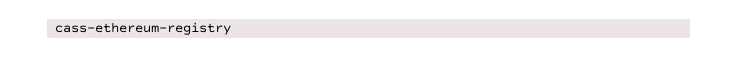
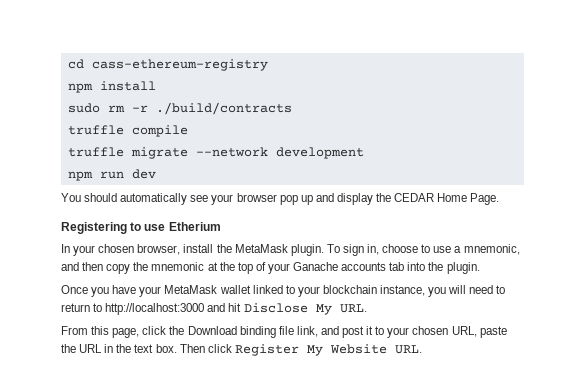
- cass-ethereum-registry
+ cd cass-ethereum-registry
+ npm install
+ sudo rm -r ./build/contracts
+ truffle compile
+ truffle migrate --network development
+ npm run dev
+ You should automatically see your browser pop up and display the CEDAR Home Page.
+ Registering to use Etherium
+ In your chosen browser, install the MetaMask plugin. To sign in, choose to use a mnemonic, and then copy the mnemonic at the top of your Ganache accounts tab into the plugin.
+ Once you have your MetaMask wallet linked to your blockchain instance, you will need to return to http://localhost:3000 and hit Disclose My URL.
+ From this page, click the Download binding file link, and post it to your chosen URL, paste the URL in the text box. Then click Register My Website URL.

